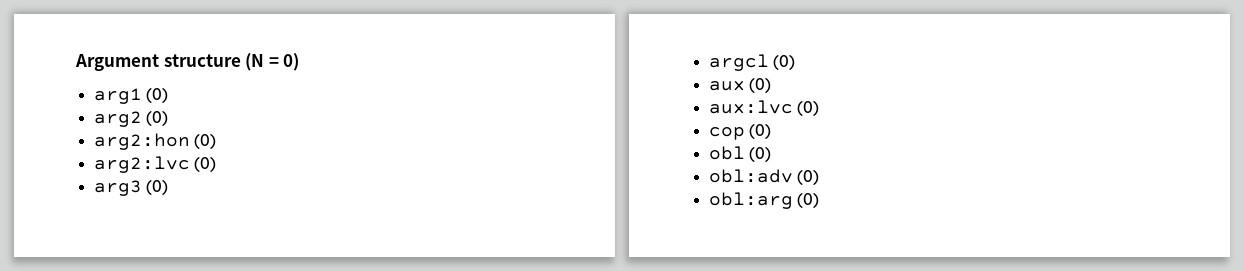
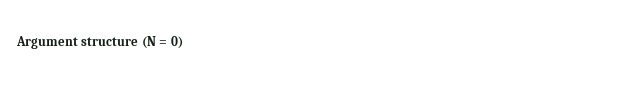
- arg1 (0)
- arg2 (0)
- arg2:hon (0)
- arg2:lvc (0)
- arg3 (0)
- argcl (0)
- aux (0)
- aux:lvc (0)
- cop (0)
- obl (0)
- obl:adv (0)
- obl:arg (0)

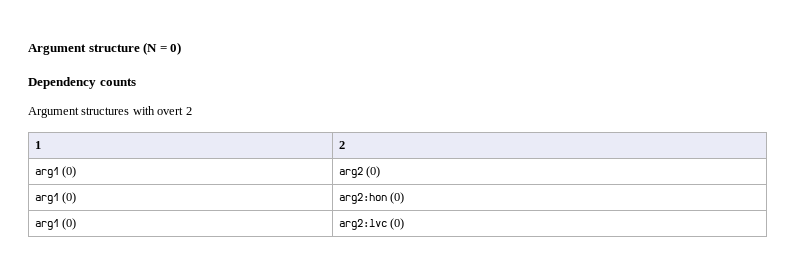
+ Dependency counts
+ Argument structures with overt 2
+ 1 | 2
+ arg1 (0) | arg2 (0)
+ arg1 (0) | arg2:hon (0)
+ arg1 (0) | arg2:lvc (0)

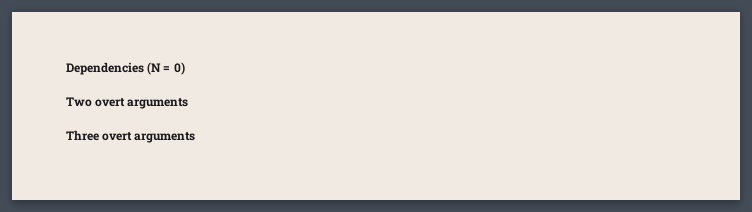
- Argument structure (N = 0)
+ Dependencies (N = 0)
- Dependency counts
- Argument structures with overt 2
- 1 | 2
- arg1 (0) | arg2 (0)
- arg1 (0) | arg2:hon (0)
- arg1 (0) | arg2:lvc (0)
+ Two overt arguments
+ Three overt arguments

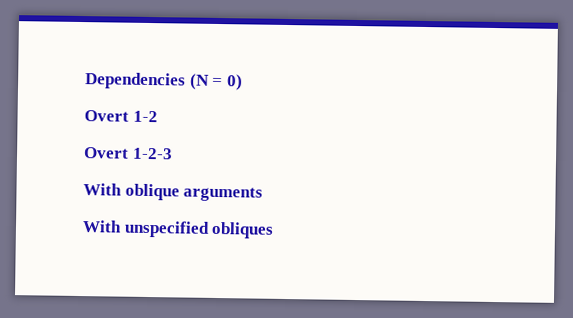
- Two overt arguments
- Three overt arguments
+ Overt 1-2
+ Overt 1-2-3
+ With oblique arguments
+ With unspecified obliques

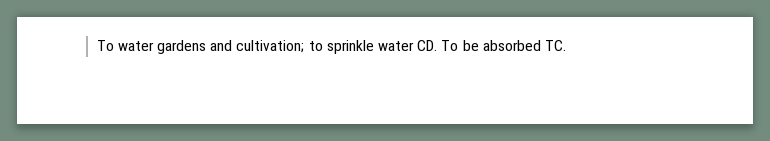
- Dependencies (N = 0)
- Overt 1-2
- Overt 1-2-3
- With oblique arguments
- With unspecified obliques
+ To water gardens and cultivation; to sprinkle water CD. To be absorbed TC.

